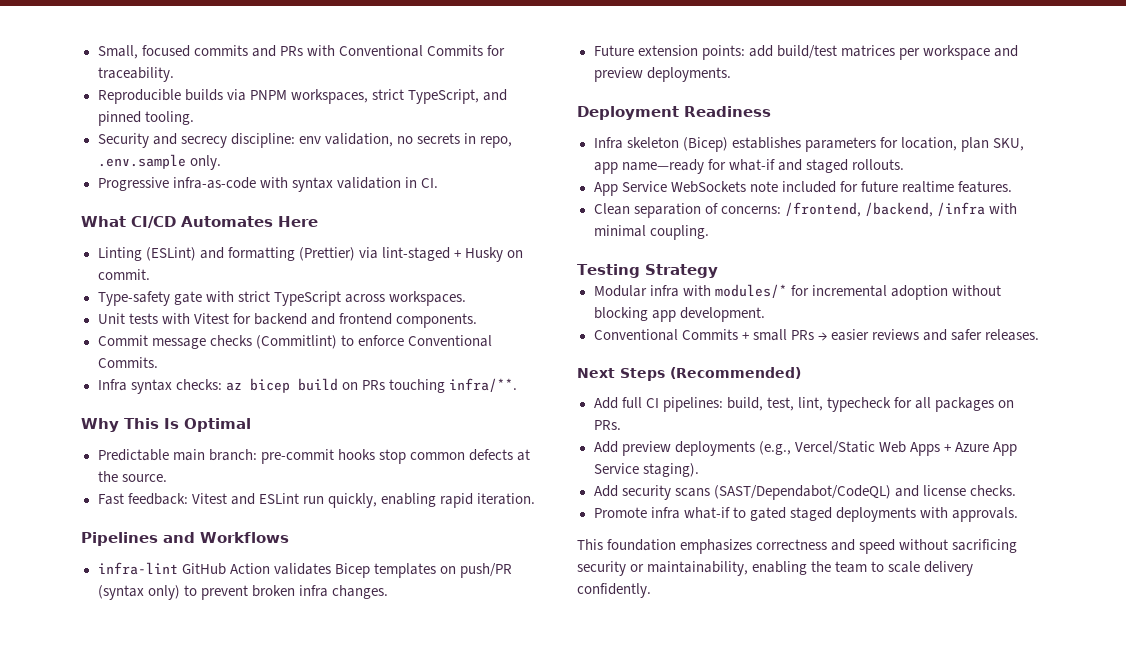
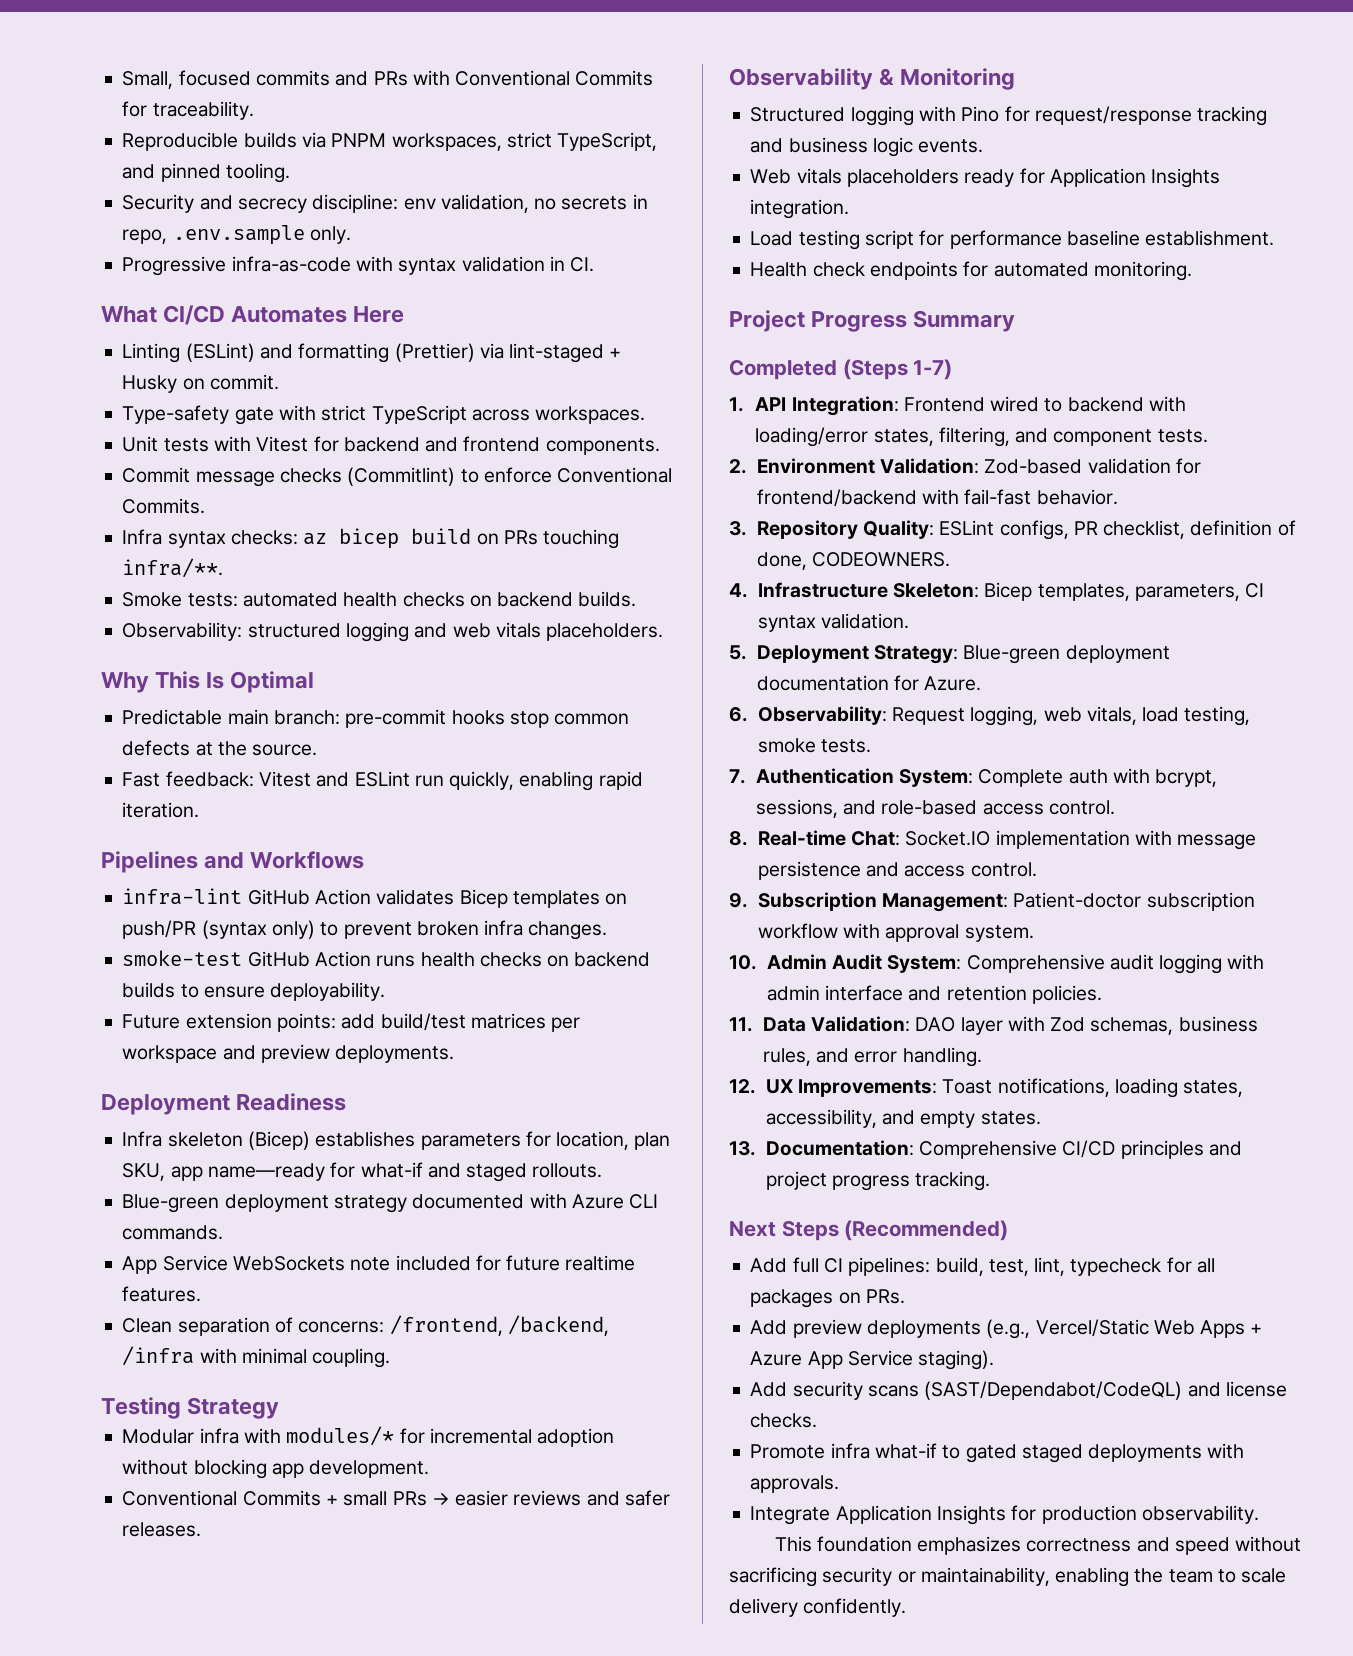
+ Smoke tests: automated health checks on backend builds.
+ Observability: structured logging and web vitals placeholders.
+ smoke-test GitHub Action runs health checks on backend builds to ensure deployability.
+ Blue-green deployment strategy documented with Azure CLI commands.
+ Observability & Monitoring
+ Structured logging with Pino for request/response tracking and business logic events.
+ Web vitals placeholders ready for Application Insights integration.
+ Load testing script for performance baseline establishment.
+ Health check endpoints for automated monitoring.
+ Project Progress Summary
+ Completed (Steps 1-7)
+ 1. API Integration: Frontend wired to backend with loading/error states, filtering, and component tests.
+ 2. Environment Validation: Zod-based validation for frontend/backend with fail-fast behavior.
+ 3. Repository Quality: ESLint configs, PR checklist, definition of done, CODEOWNERS.
+ 4. Infrastructure Skeleton: Bicep templates, parameters, CI syntax validation.
+ 5. Deployment Strategy: Blue-green deployment documentation for Azure.
+ 6. Observability: Request logging, web vitals, load testing, smoke tests.
+ 7. Authentication System: Complete auth with bcrypt, sessions, and role-based access control.
+ 8. Real-time Chat: Socket.IO implementation with message persistence and access control.
+ 9. Subscription Management: Patient-doctor subscription workflow with approval system.
+ 10. Admin Audit System: Comprehensive audit logging with admin interface and retention policies.
+ 11. Data Validation: DAO layer with Zod schemas, business rules, and error handling.
+ 12. UX Improvements: Toast notifications, loading states, accessibility, and empty states.
+ 13. Documentation: Comprehensive CI/CD principles and project progress tracking.
+ Integrate Application Insights for production observability.

